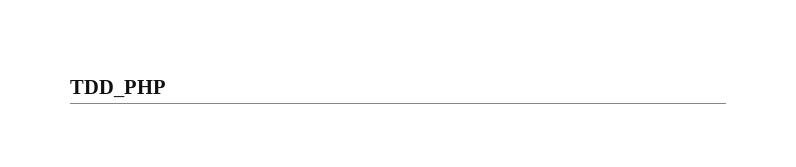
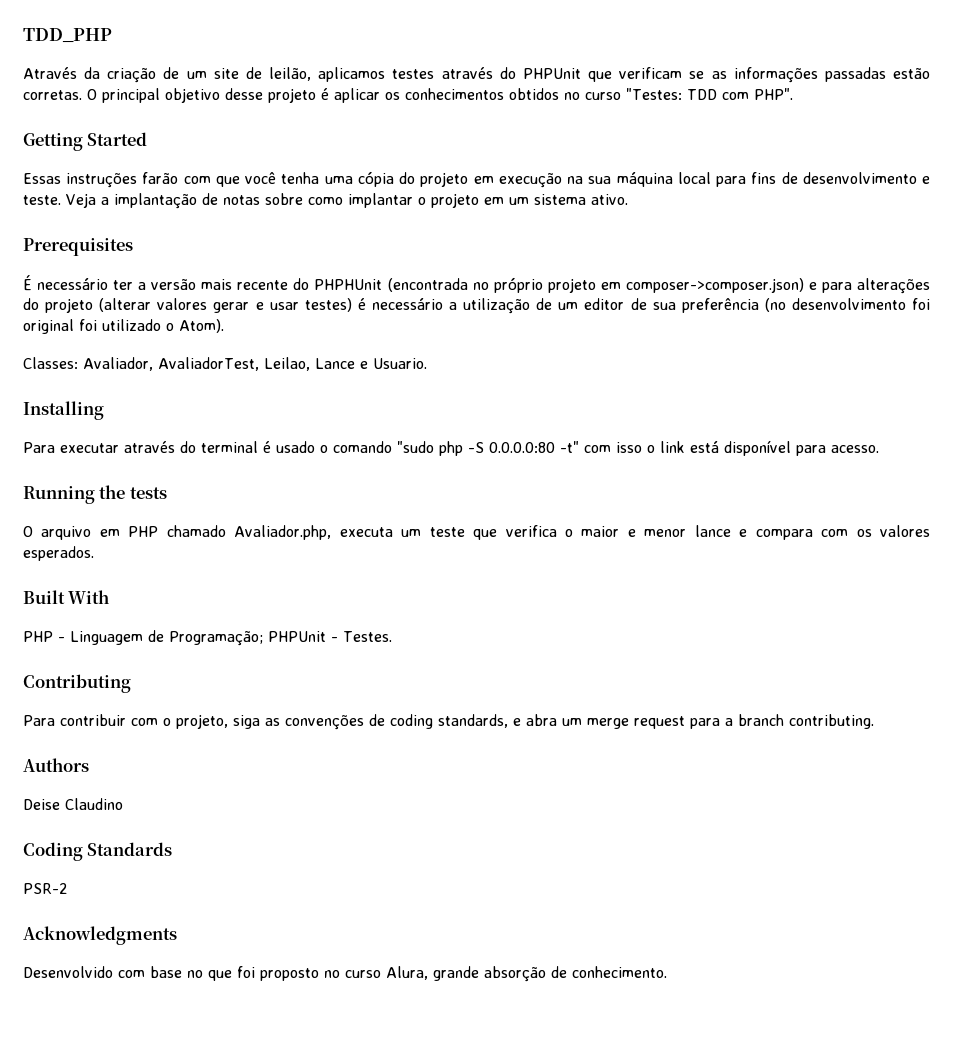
+ Através da criação de um site de leilão, aplicamos testes através do PHPUnit que verificam se as informações passadas estão corretas. O principal objetivo desse projeto é aplicar os conhecimentos obtidos no curso "Testes: TDD com PHP".
+ Getting Started
+ Essas instruções farão com que você tenha uma cópia do projeto em execução na sua máquina local para fins de desenvolvimento e teste. Veja a implantação de notas sobre como implantar o projeto em um sistema ativo.
+ Prerequisites
+ É necessário ter a versão mais recente do PHPHUnit (encontrada no próprio projeto em composer->composer.json) e para alterações do projeto (alterar valores gerar e usar testes) é necessário a utilização de um editor de sua preferência (no desenvolvimento foi original foi utilizado o Atom).
+ Classes: Avaliador, AvaliadorTest, Leilao, Lance e Usuario.
+ Installing
+ Para executar através do terminal é usado o comando "sudo php -S 0.0.0.0:80 -t" com isso o link está disponível para acesso.
+ Running the tests
+ O arquivo em PHP chamado Avaliador.php, executa um teste que verifica o maior e menor lance e compara com os valores esperados.
+ Built With
+ PHP - Linguagem de Programação; PHPUnit - Testes.
+ Contributing
+ Para contribuir com o projeto, siga as convenções de coding standards, e abra um merge request para a branch contributing.
+ Authors
+ Deise Claudino
+ Coding Standards
+ PSR-2
+ Acknowledgments
+ Desenvolvido com base no que foi proposto no curso Alura, grande absorção de conhecimento.

